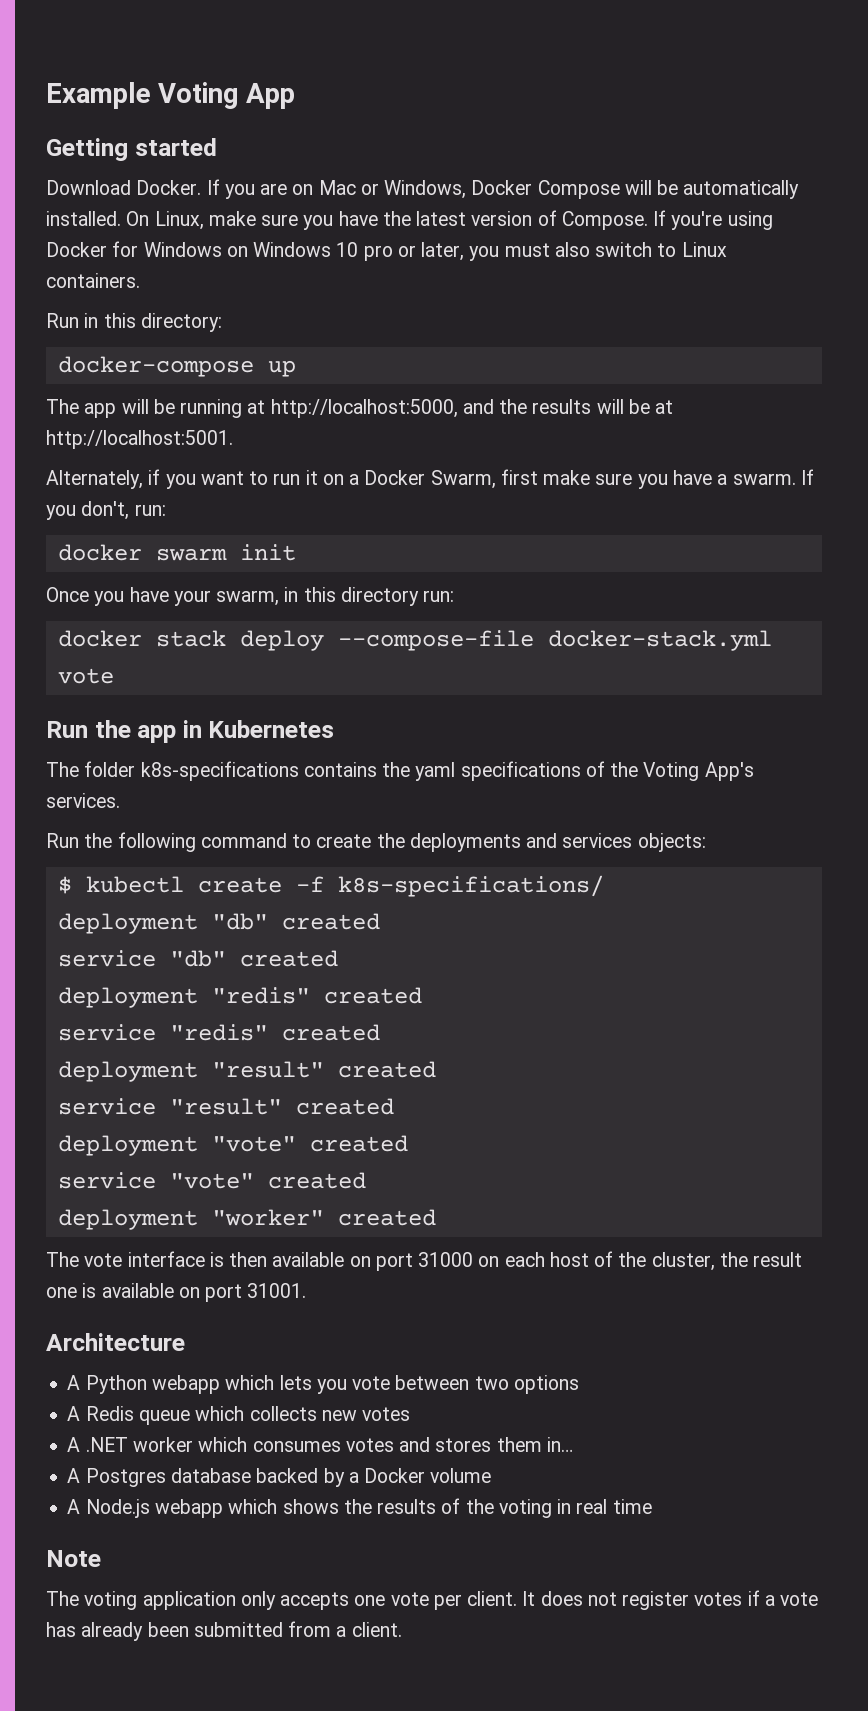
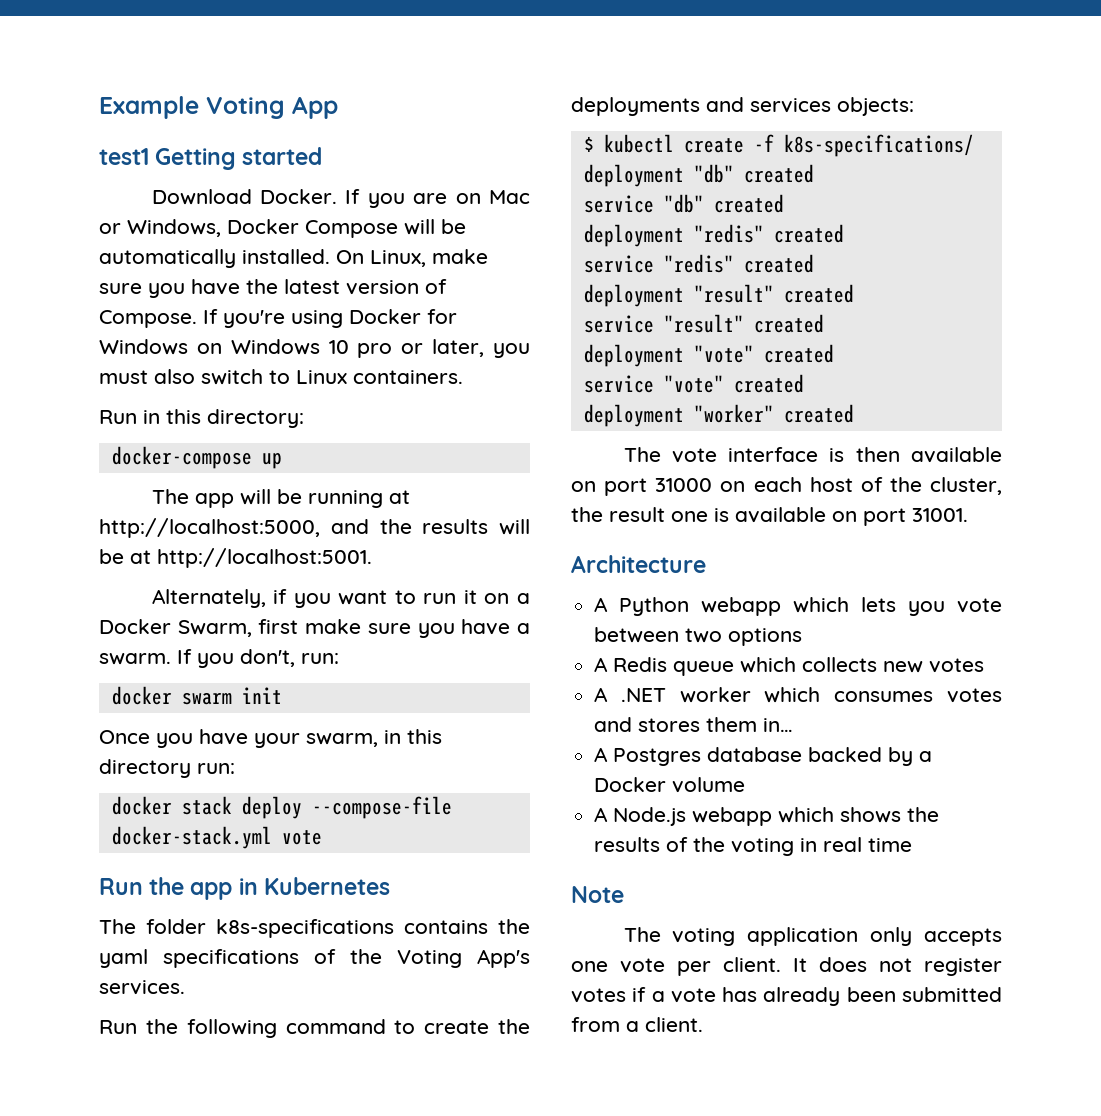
- Getting started
+ test1 Getting started

